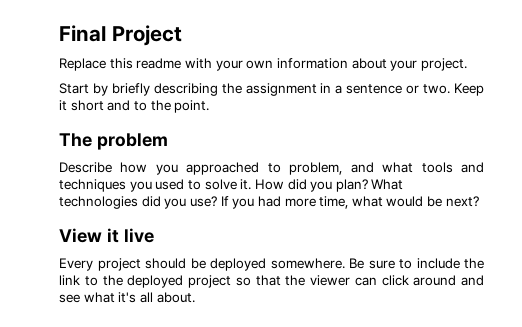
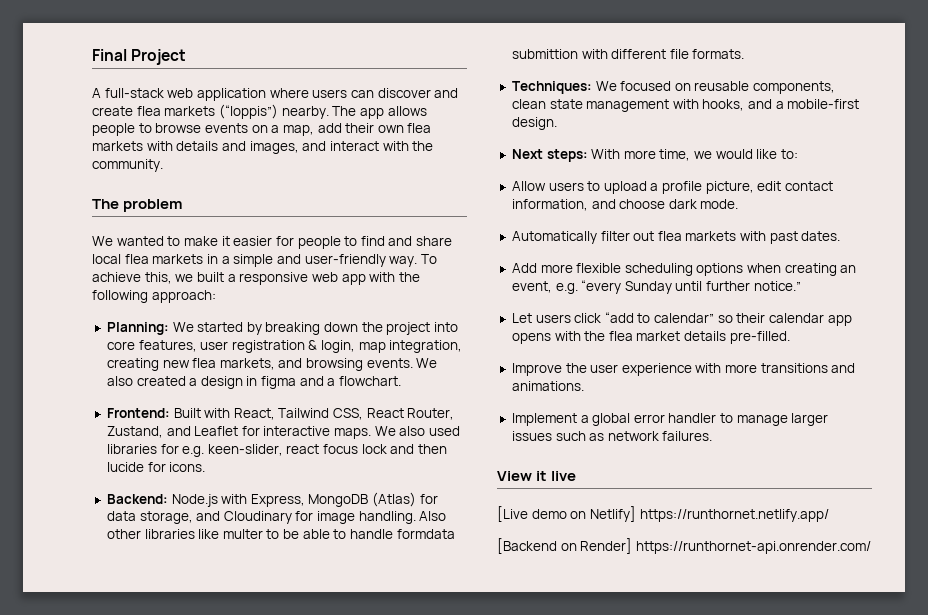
- Replace this readme with your own information about your project.
- Start by briefly describing the assignment in a sentence or two. Keep it short and to the point.
+ A full-stack web application where users can discover and create flea markets (“loppis”) nearby. The app allows people to browse events on a map, add their own flea markets with details and images, and interact with the community.
  The problem
- Describe how you approached to problem, and what tools and techniques you used to solve it. How did you plan? What technologies did you use? If you had more time, what would be next?
+ We wanted to make it easier for people to find and share local flea markets in a simple and user-friendly way. To achieve this, we built a responsive web app with the following approach:
+ Planning: We started by breaking down the project into core features, user registration & login, map integration, creating new flea markets, and browsing events. We also created a design in figma and a flowchart.
+ Frontend: Built with React, Tailwind CSS, React Router, Zustand, and Leaflet for interactive maps. We also used libraries for e.g. keen-slider, react focus lock and then lucide for icons.
+ Backend: Node.js with Express, MongoDB (Atlas) for data storage, and Cloudinary for image handling. Also other libraries like multer to be able to handle formdata submittion with different file formats.
+ Techniques: We focused on reusable components, clean state management with hooks, and a mobile-first design.
+ Next steps: With more time, we would like to:
+ Allow users to upload a profile picture, edit contact information, and choose dark mode.
+ Automatically filter out flea markets with past dates.
+ Add more flexible scheduling options when creating an event, e.g. “every Sunday until further notice.”
+ Let users click “add to calendar” so their calendar app opens with the flea market details pre-filled.
+ Improve the user experience with more transitions and animations.
+ Implement a global error handler to manage larger issues such as network failures.
  View it live
- Every project should be deployed somewhere. Be sure to include the link to the deployed project so that the viewer can click around and see what it's all about.
+ [Live demo on Netlify] https://runthornet.netlify.app/
+ [Backend on Render] https://runthornet-api.onrender.com/

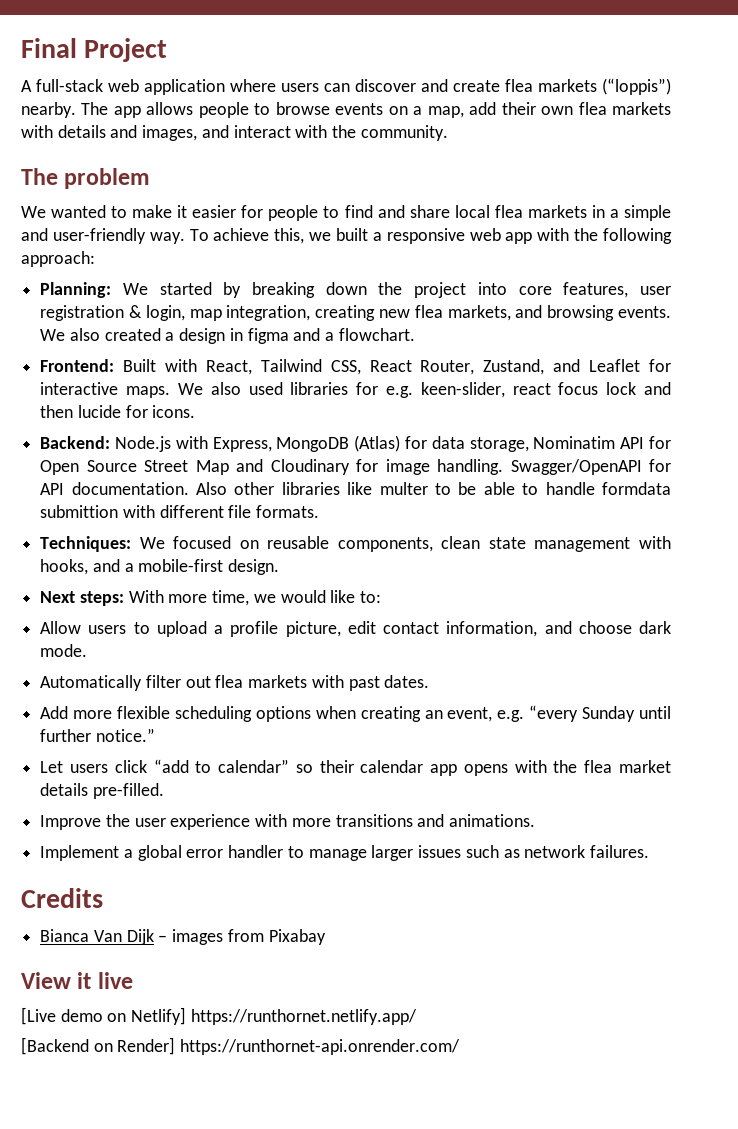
- Backend: Node.js with Express, MongoDB (Atlas) for data storage, and Cloudinary for image handling.
+ Backend: Node.js with Express, MongoDB (Atlas) for data storage, Nominatim API for Open Source Street Map and Cloudinary for image handling.
+ Swagger/OpenAPI for API documentation.
+ Credits
+ Bianca Van Dijk – images from Pixabay

